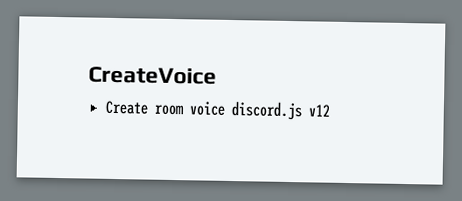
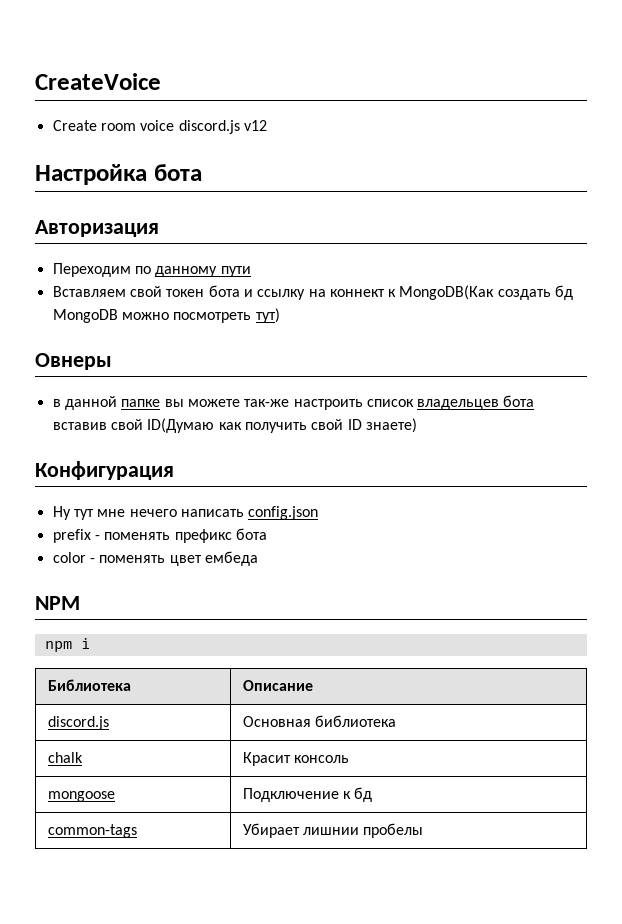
+ Настройка бота
+ Авторизация
+ Переходим по данному пути
+ Вставляем свой токен бота и ссылку на коннект к MongoDB(Как создать бд MongoDB можно посмотреть тут)
+ Овнеры
+ в данной папке вы можете так-же настроить список владельцев бота вставив свой ID(Думаю как получить свой ID знаете)
+ Конфигурация
+ Ну тут мне нечего написать config.json
+ prefix - поменять префикс бота
+ color - поменять цвет ембеда
+ NPM
+ npm i
+ Библиотека | Описание
+ discord.js | Основная библиотека
+ chalk | Красит консоль
+ mongoose | Подключение к бд
+ common-tags | Убирает лишнии пробелы

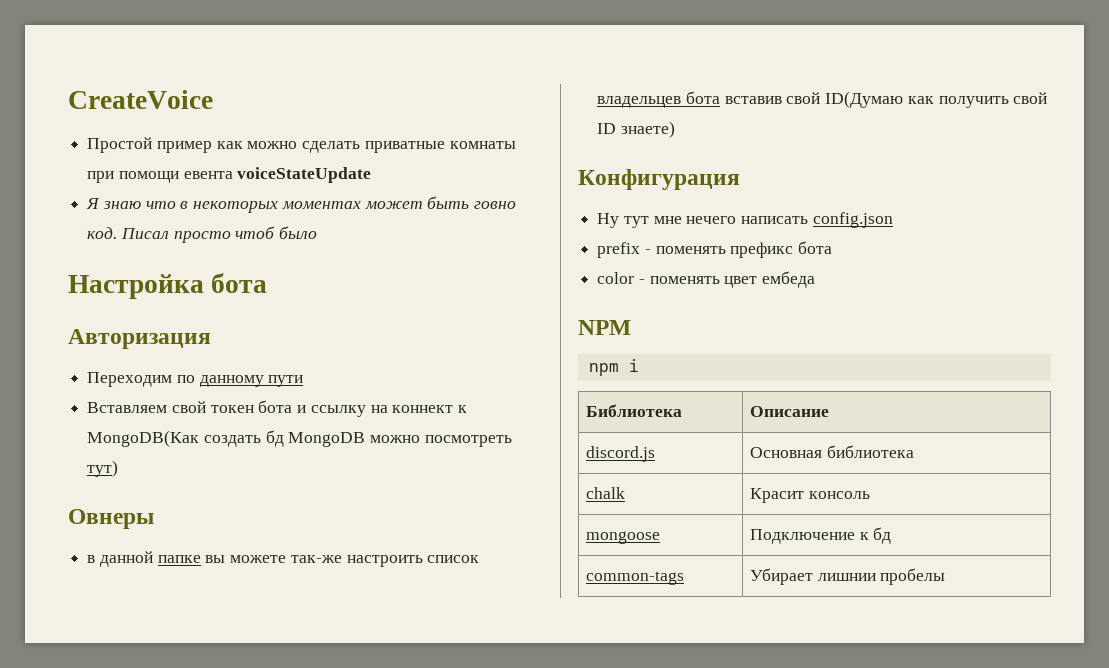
- Create room voice discord.js v12
+ Простой пример как можно сделать приватные комнаты при помощи евента voiceStateUpdate
+ Я знаю что в некоторых моментах может быть говно код. Писал просто чтоб было

